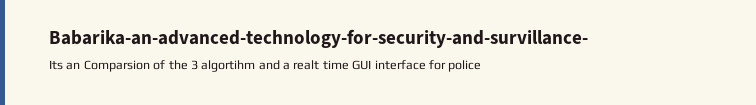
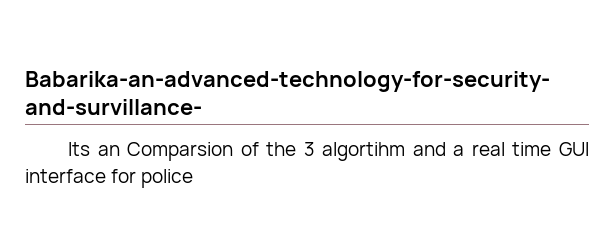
- Its an Comparsion of the 3 algortihm and a realt time GUI interface for police
+ Its an Comparsion of the 3 algortihm and a real time GUI interface for police

